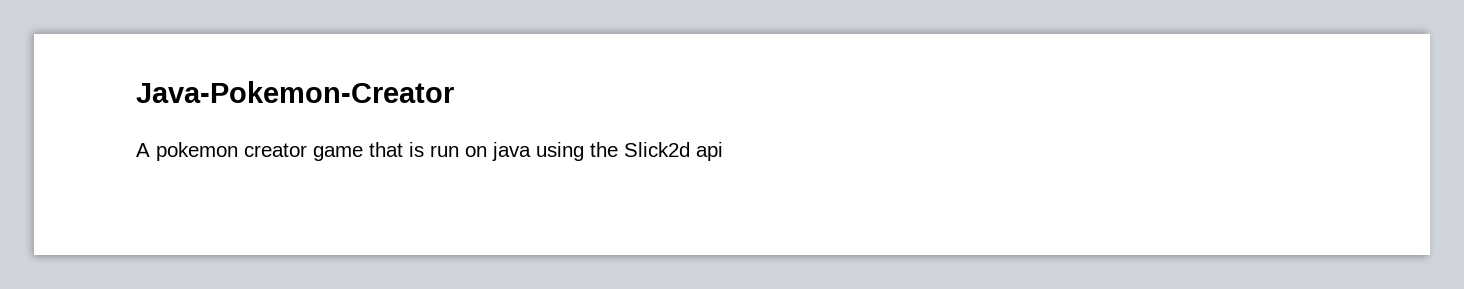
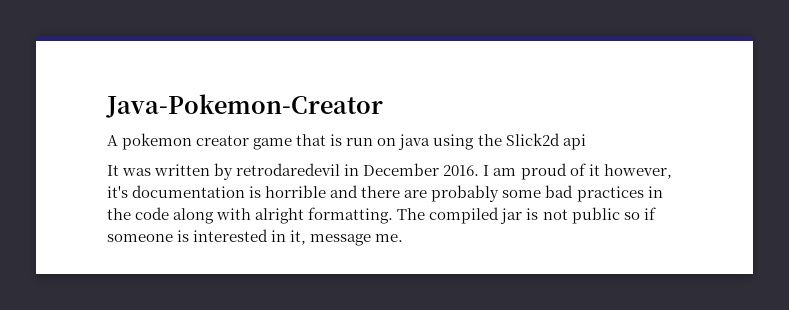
+ It was written by retrodaredevil in December 2016. I am proud of it however, it's documentation is horrible and there are probably some bad practices in the code along with alright formatting. The compiled jar is not public so if someone is interested in it, message me.

